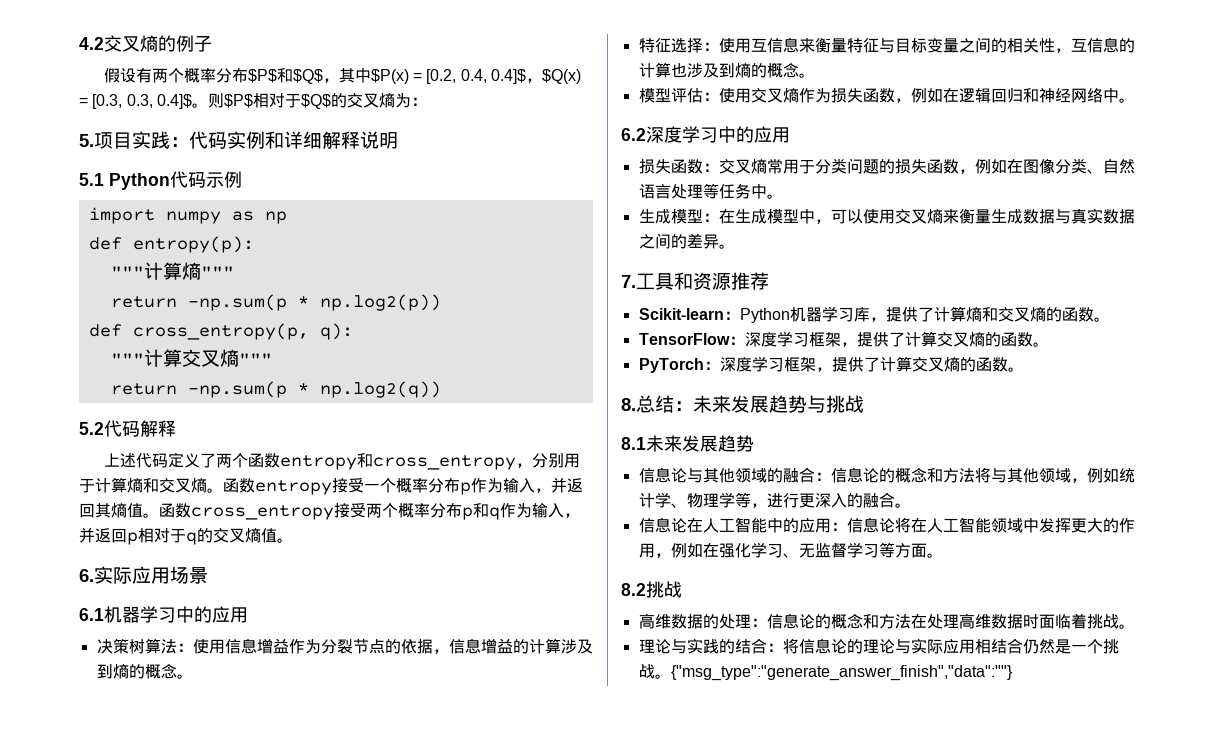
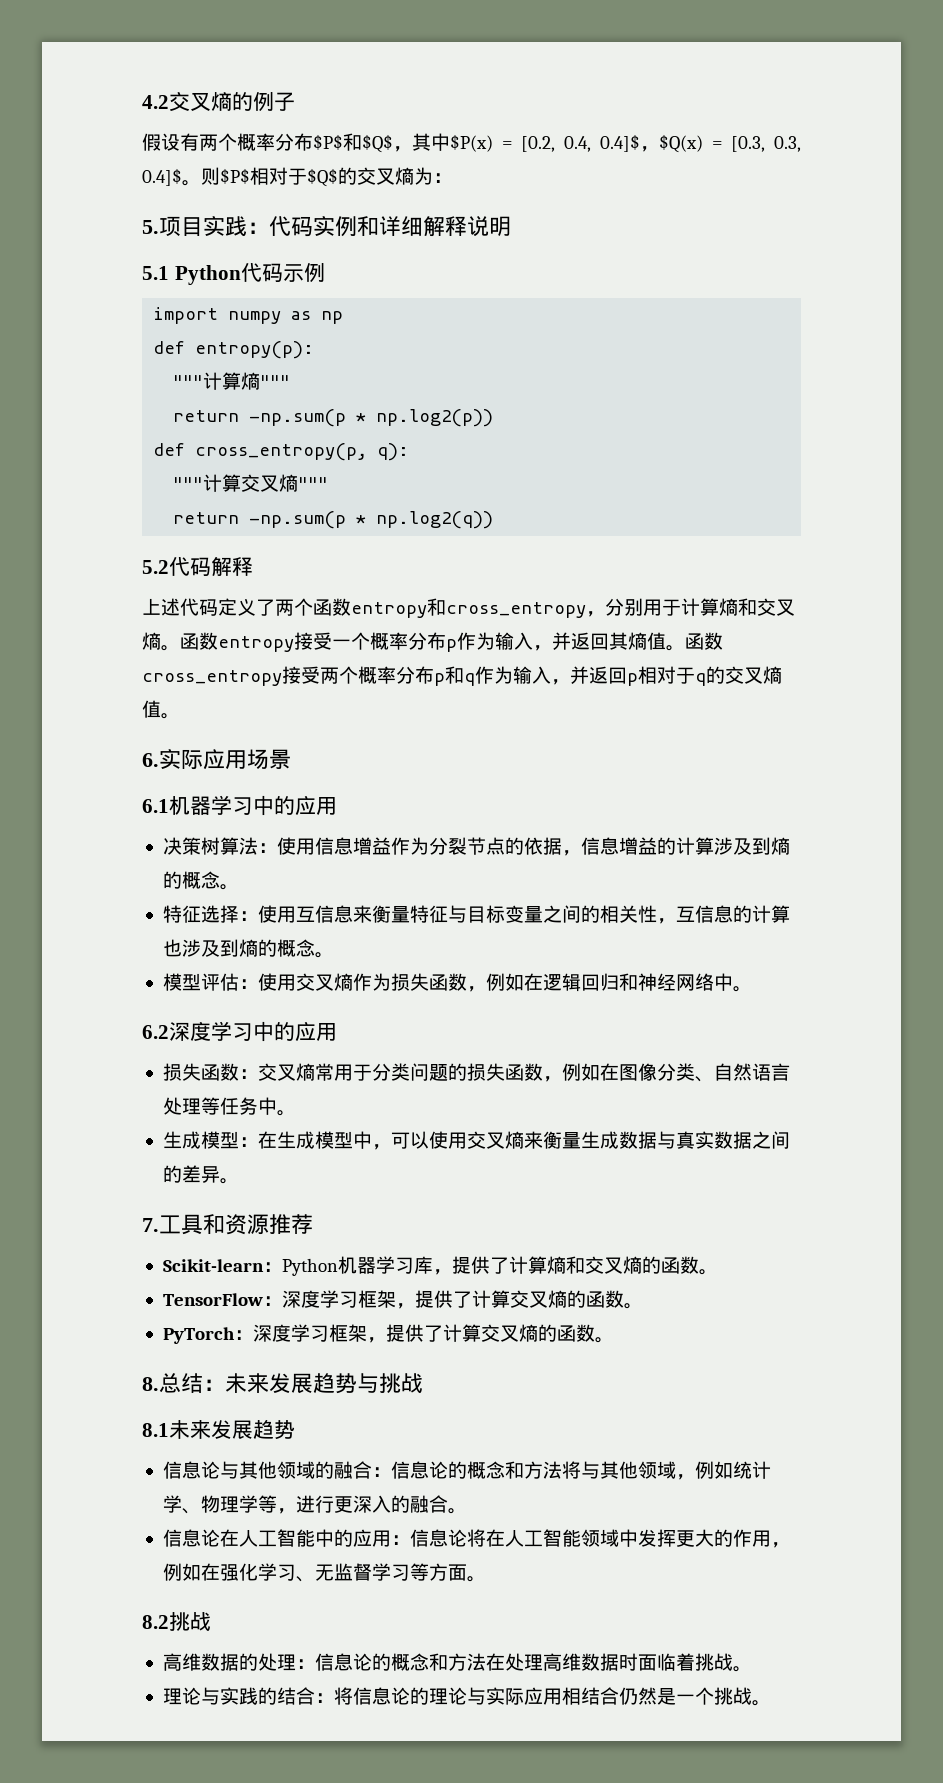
- {"msg_type":"generate_answer_finish","data":""}

